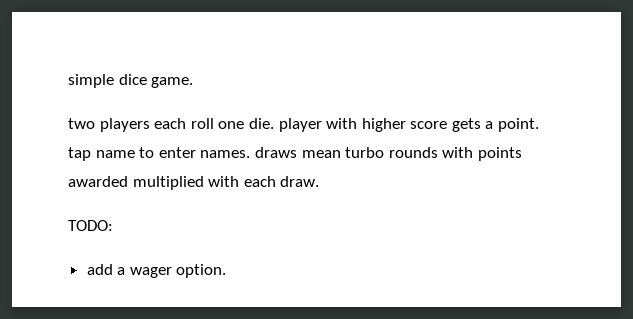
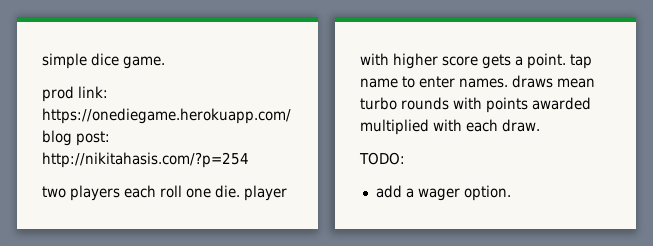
+ prod link: https://onediegame.herokuapp.com/ blog post: http://nikitahasis.com/?p=254

